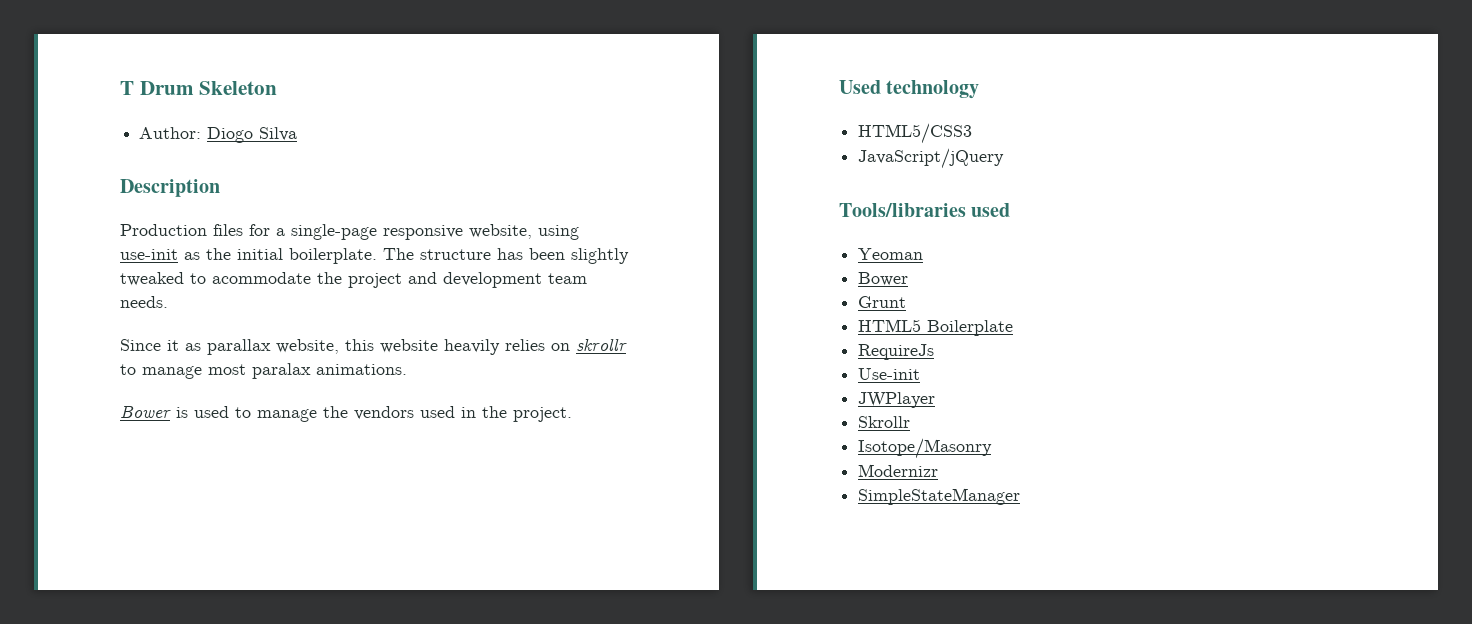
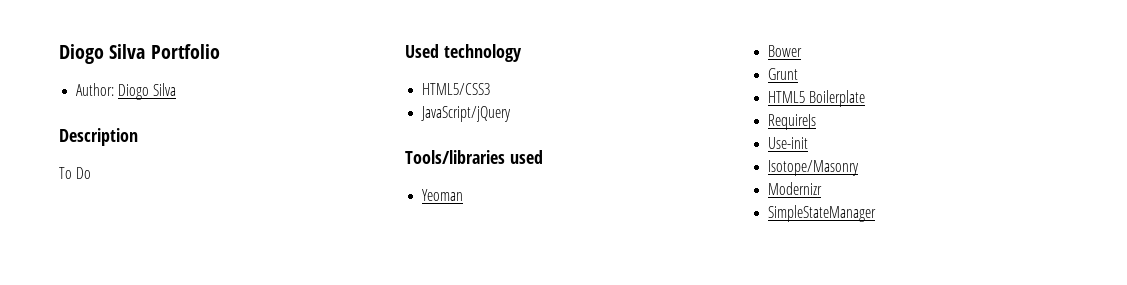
- T Drum Skeleton
+ Diogo Silva Portfolio
- Production files for a single-page responsive website, using use-init as the initial boilerplate. The structure has been slightly tweaked to acommodate the project and development team needs.
- Since it as parallax website, this website heavily relies on skrollr to manage most paralax animations.
- Bower is used to manage the vendors used in the project.
+ To Do
- JWPlayer
- Skrollr

